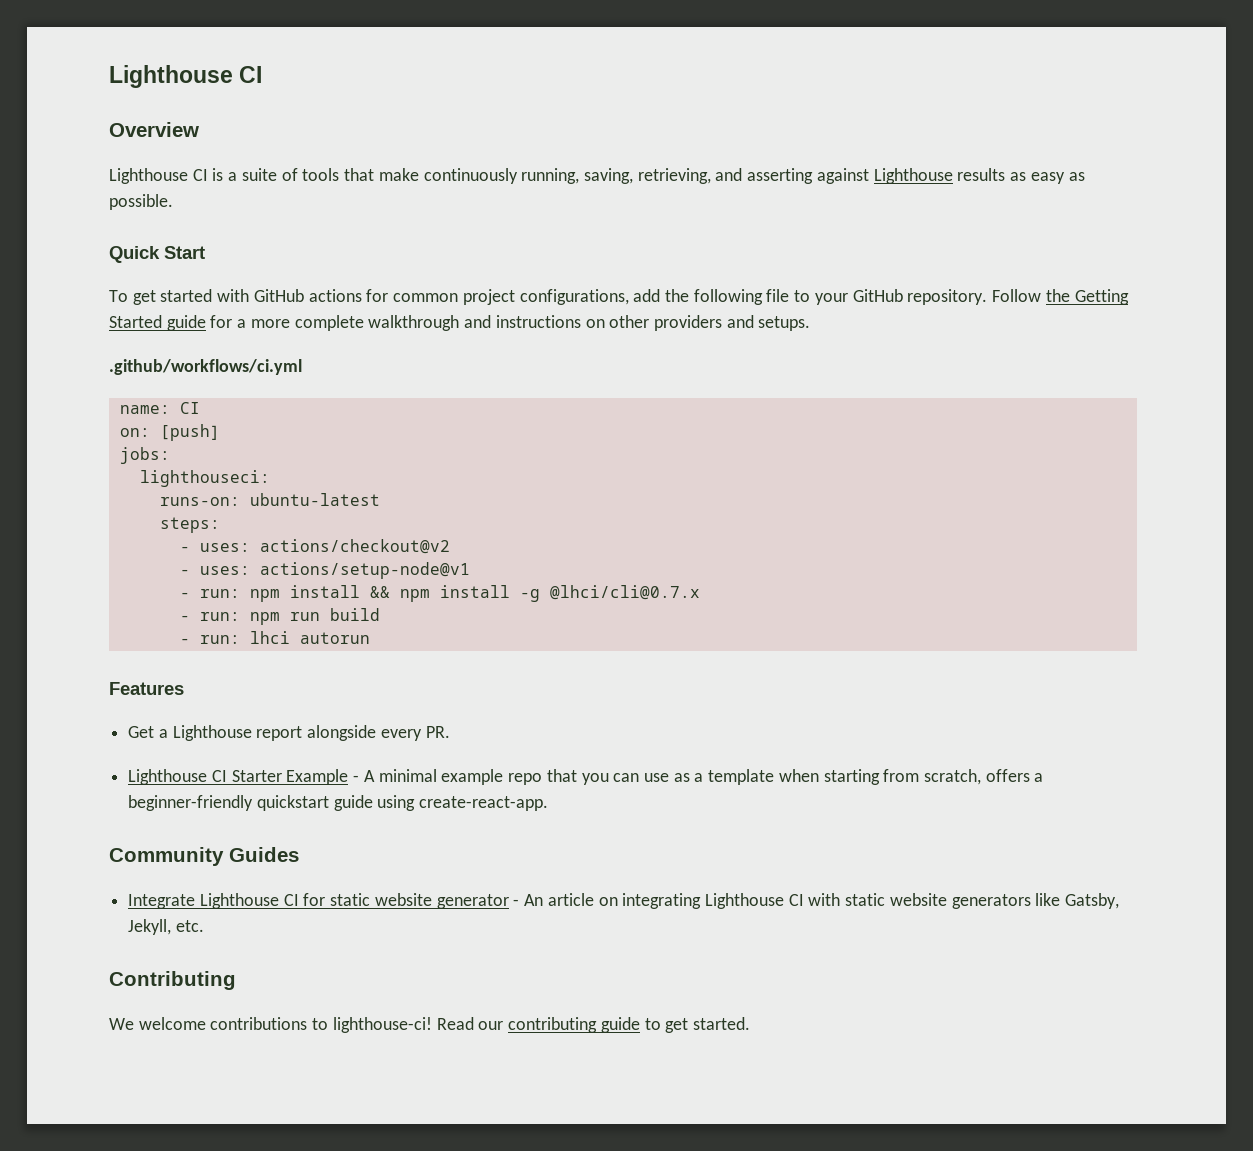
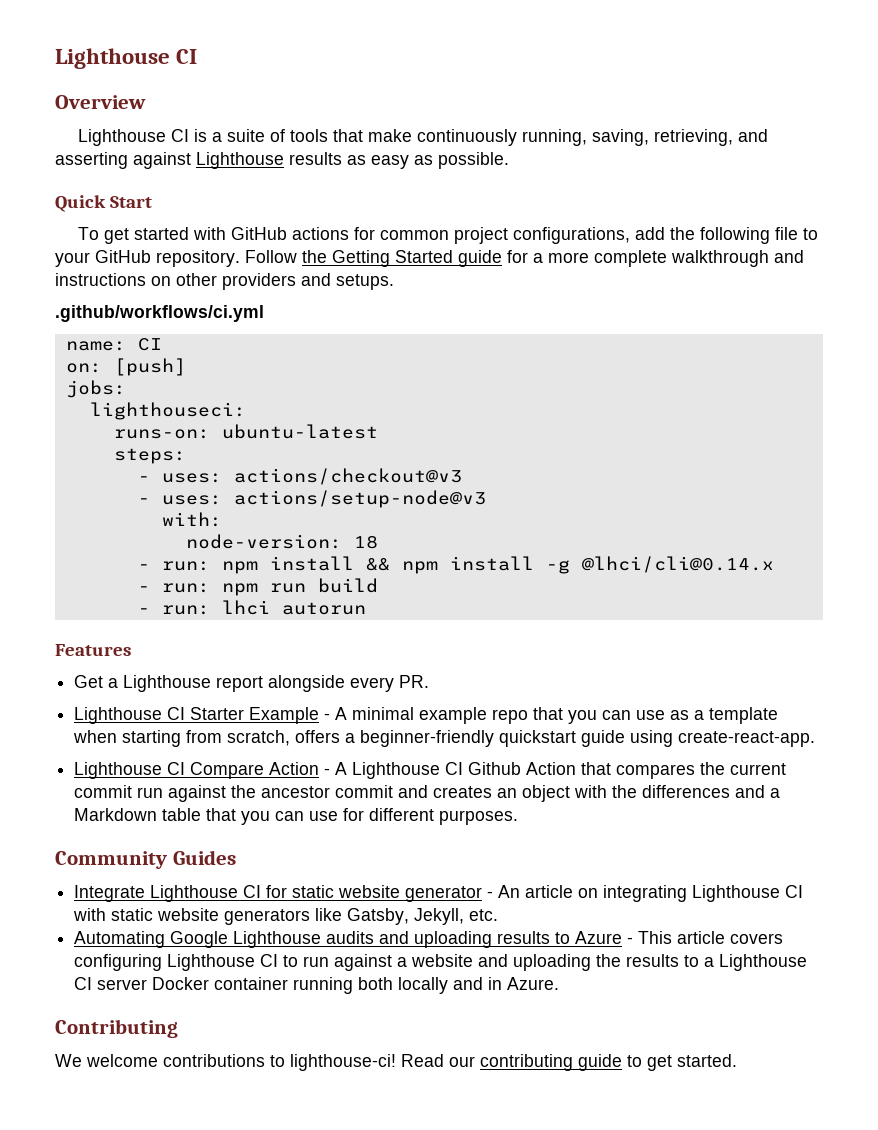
- - uses: actions/checkout@v2
- - uses: actions/setup-node@v1
+ - uses: actions/checkout@v3
+ - uses: actions/setup-node@v3
+ with:
+ node-version: 18
- - run: npm install && npm install -g @lhci/cli@0.7.x
+ - run: npm install && npm install -g @lhci/cli@0.14.x
+ Lighthouse CI Compare Action - A Lighthouse CI Github Action that compares the current commit run against the ancestor commit and creates an object with the differences and a Markdown table that you can use for different purposes.
+ Automating Google Lighthouse audits and uploading results to Azure - This article covers configuring Lighthouse CI to run against a website and uploading the results to a Lighthouse CI server Docker container running both locally and in Azure.

